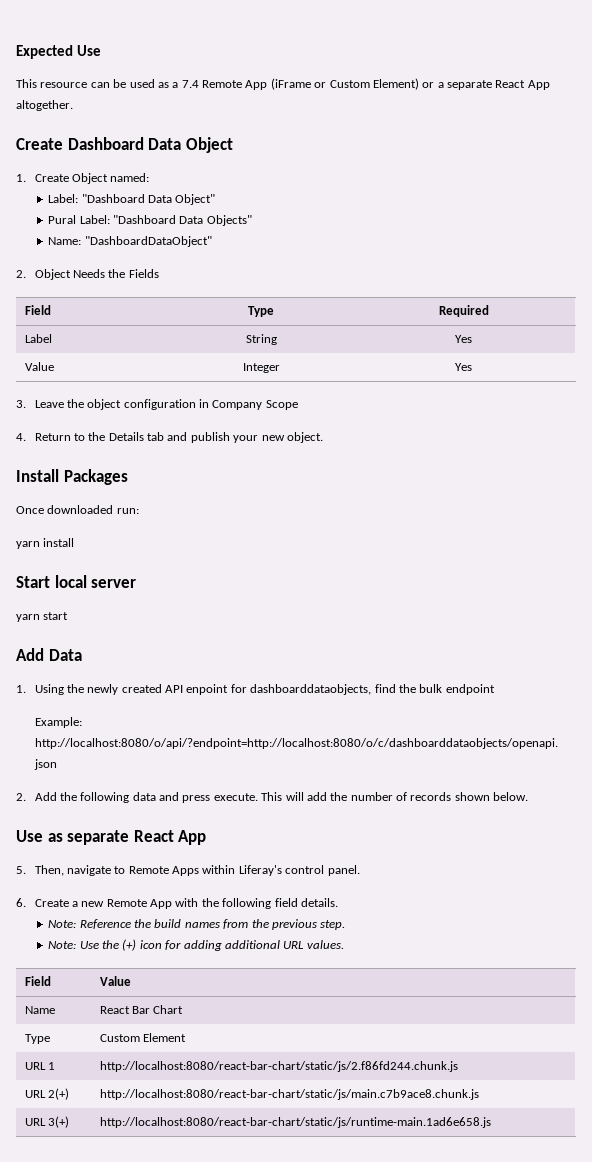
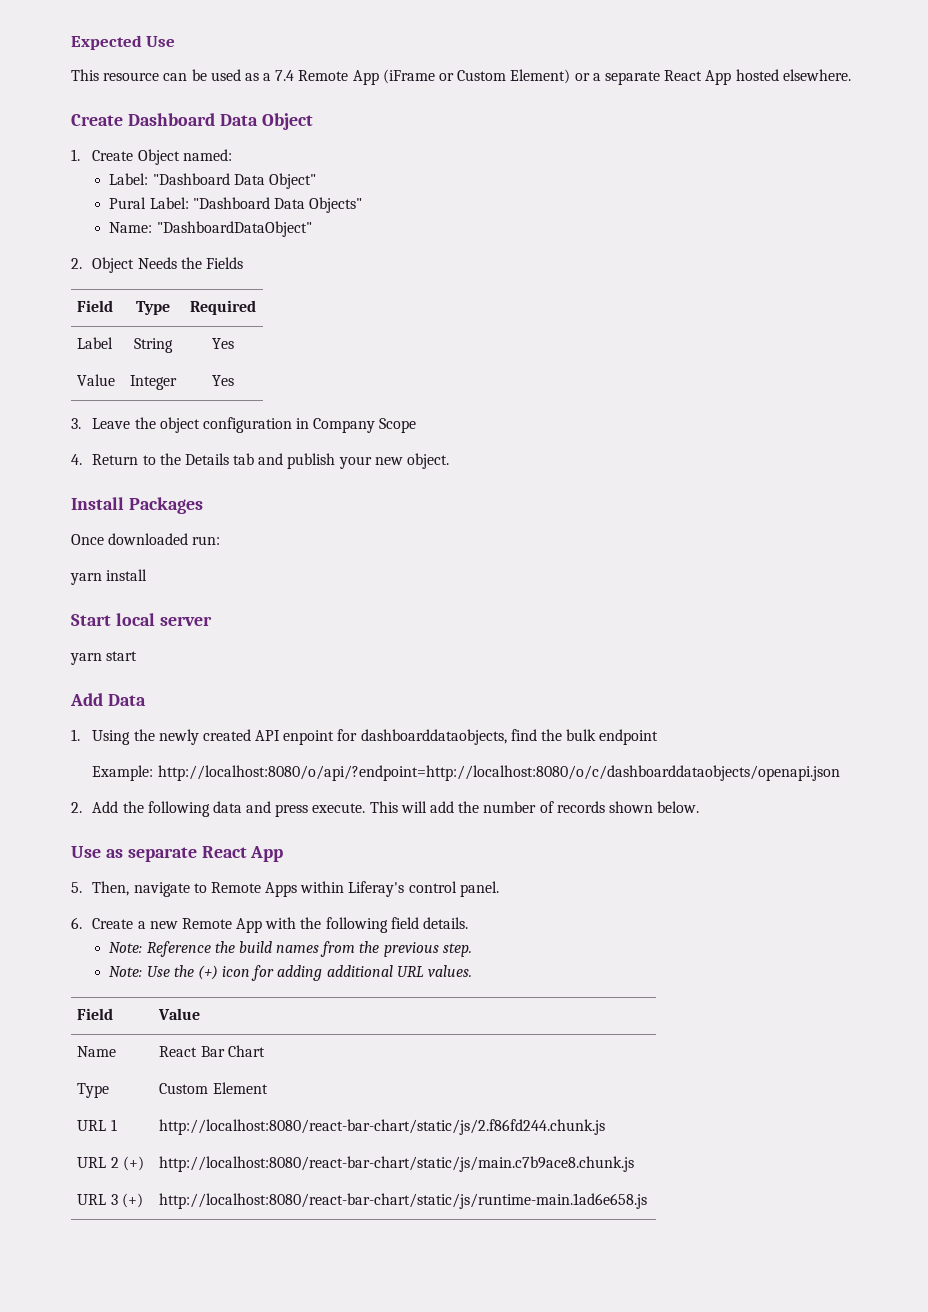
- This resource can be used as a 7.4 Remote App (iFrame or Custom Element) or a separate React App altogether.
+ This resource can be used as a 7.4 Remote App (iFrame or Custom Element) or a separate React App hosted elsewhere.
- URL 2(+) | http://localhost:8080/react-bar-chart/static/js/main.c7b9ace8.chunk.js
+ URL 2 (+) | http://localhost:8080/react-bar-chart/static/js/main.c7b9ace8.chunk.js
- URL 3(+) | http://localhost:8080/react-bar-chart/static/js/runtime-main.1ad6e658.js
+ URL 3 (+) | http://localhost:8080/react-bar-chart/static/js/runtime-main.1ad6e658.js

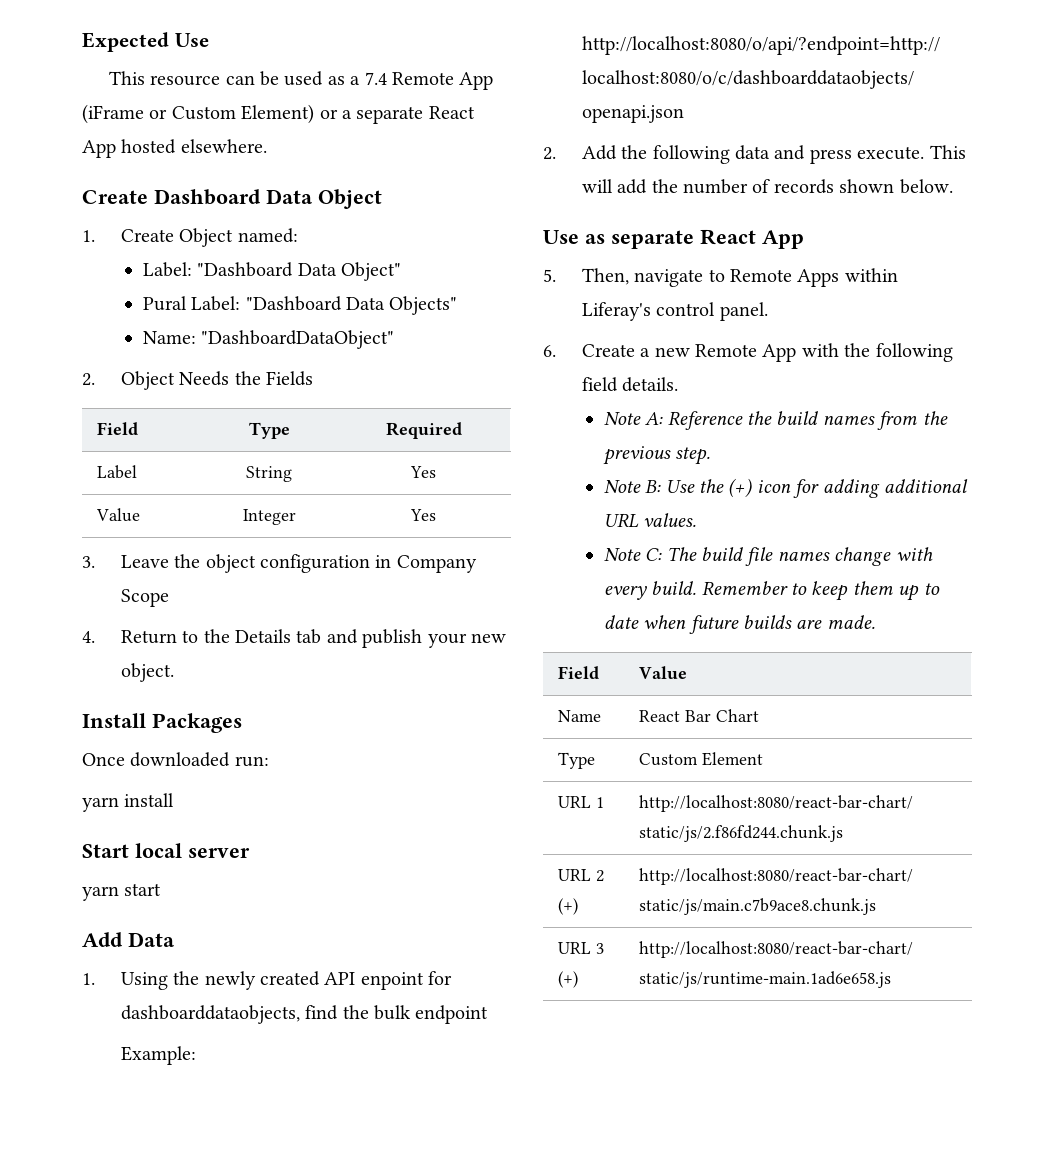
- Note: Reference the build names from the previous step.
+ Note A: Reference the build names from the previous step.
- Note: Use the (+) icon for adding additional URL values.
+ Note B: Use the (+) icon for adding additional URL values.
+ Note C: The build file names change with every build. Remember to keep them up to date when future builds are made.

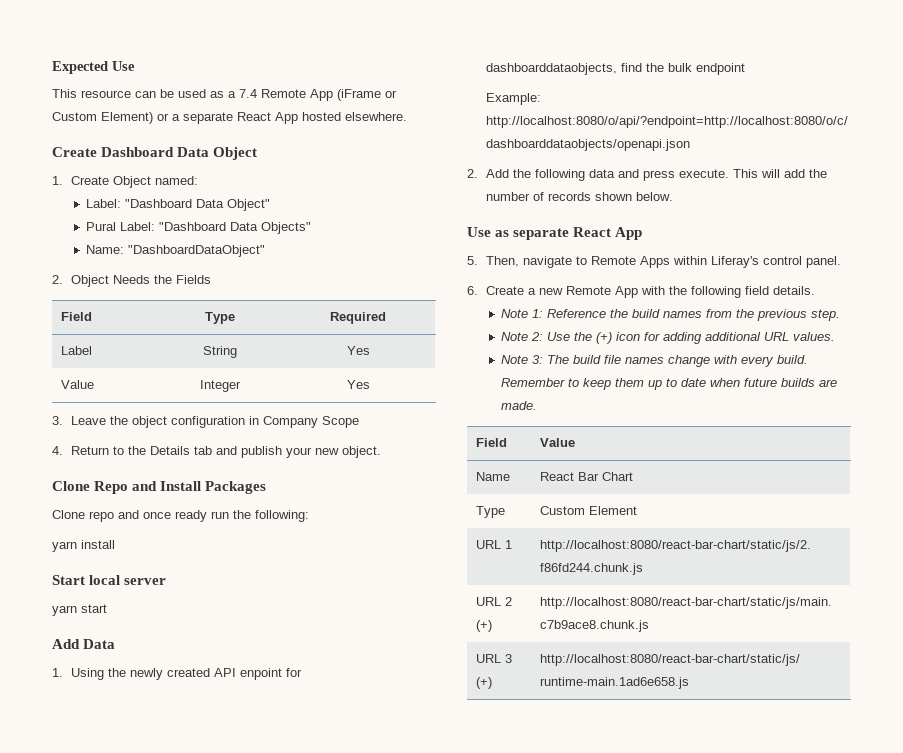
- Install Packages
+ Clone Repo and Install Packages
- Once downloaded run:
+ Clone repo and once ready run the following:
- Note A: Reference the build names from the previous step.
+ Note 1: Reference the build names from the previous step.
- Note B: Use the (+) icon for adding additional URL values.
+ Note 2: Use the (+) icon for adding additional URL values.
- Note C: The build file names change with every build.
+ Note 3: The build file names change with every build.

